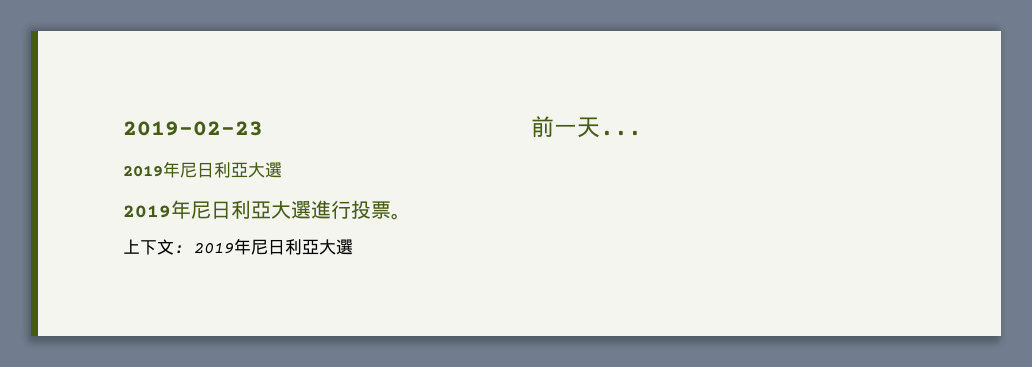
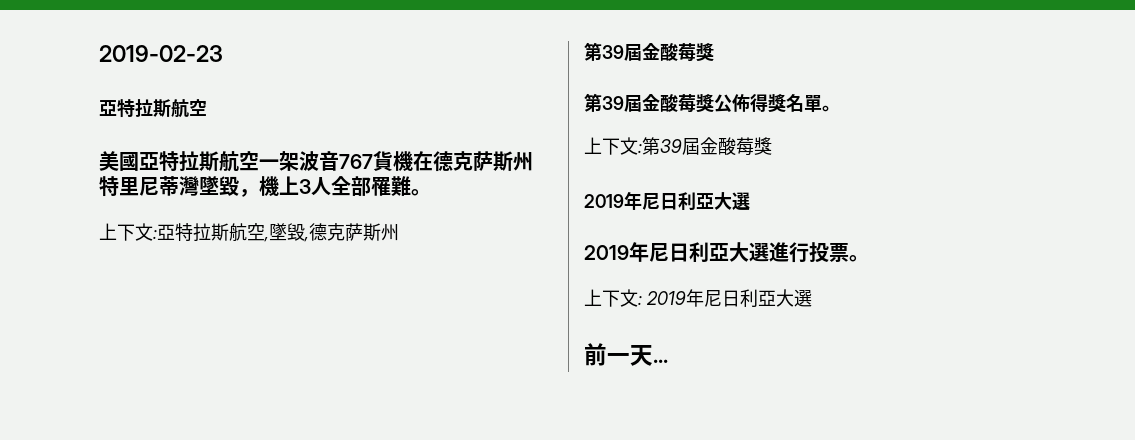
  2019-02-23
+ 亞特拉斯航空
+ 美國亞特拉斯航空一架波音767貨機在德克萨斯州特里尼蒂灣墜毀，機上3人全部罹難。
+ 上下文:亞特拉斯航空,墜毀,德克萨斯州
+ 第39屆金酸莓獎
+ 第39屆金酸莓獎公佈得獎名單。
+ 上下文:第39屆金酸莓獎

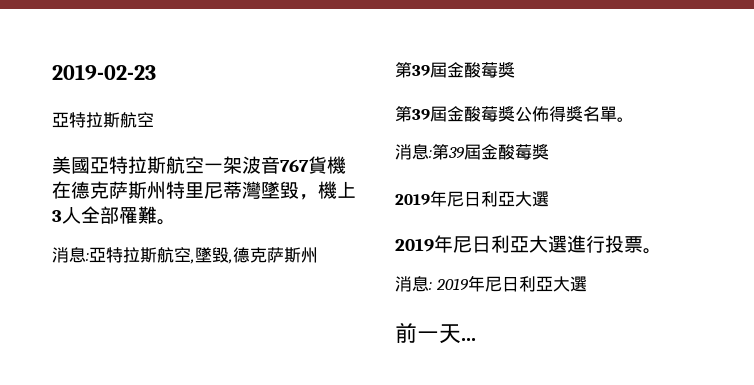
- 上下文:亞特拉斯航空,墜毀,德克萨斯州
+ 消息:亞特拉斯航空,墜毀,德克萨斯州
- 上下文:第39屆金酸莓獎
+ 消息:第39屆金酸莓獎
- 上下文: 2019年尼日利亞大選
+ 消息: 2019年尼日利亞大選

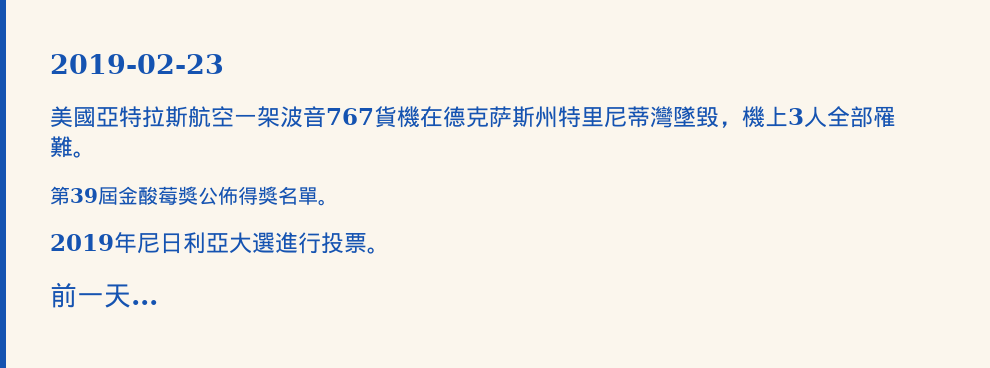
  2019-02-23
- 亞特拉斯航空
- 消息:亞特拉斯航空,墜毀,德克萨斯州
- 第39屆金酸莓獎
- 消息:第39屆金酸莓獎
- 2019年尼日利亞大選
- 消息: 2019年尼日利亞大選

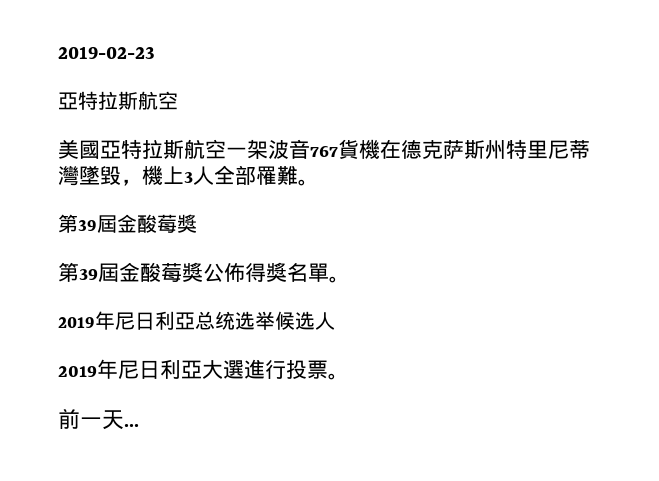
  2019-02-23
+ 亞特拉斯航空
  美國亞特拉斯航空一架波音767貨機在德克萨斯州特里尼蒂灣墜毀，機上3人全部罹難。
+ 第39屆金酸莓獎
+ 2019年尼日利亞总统选举候选人

